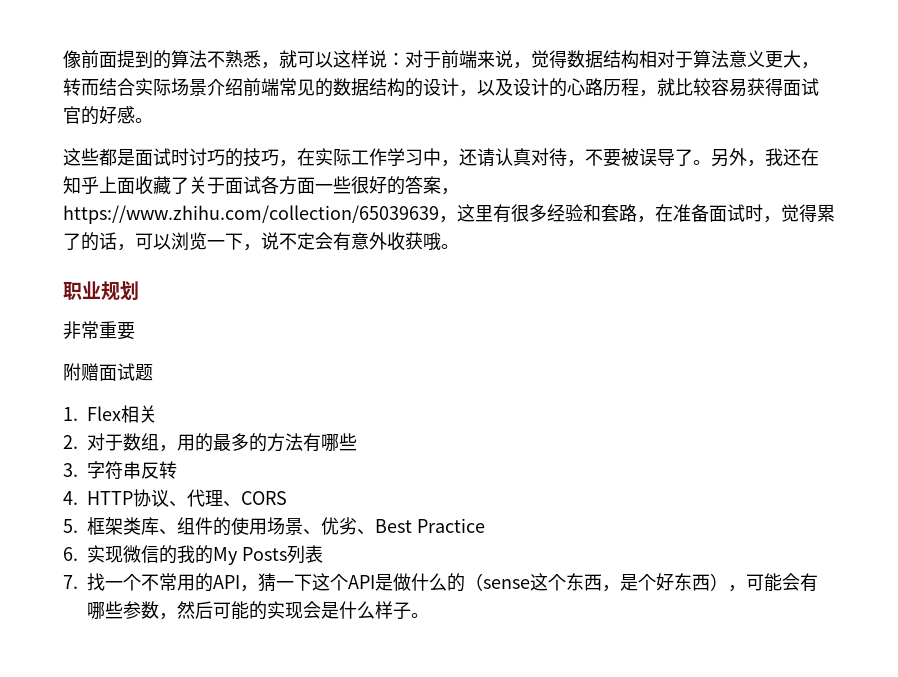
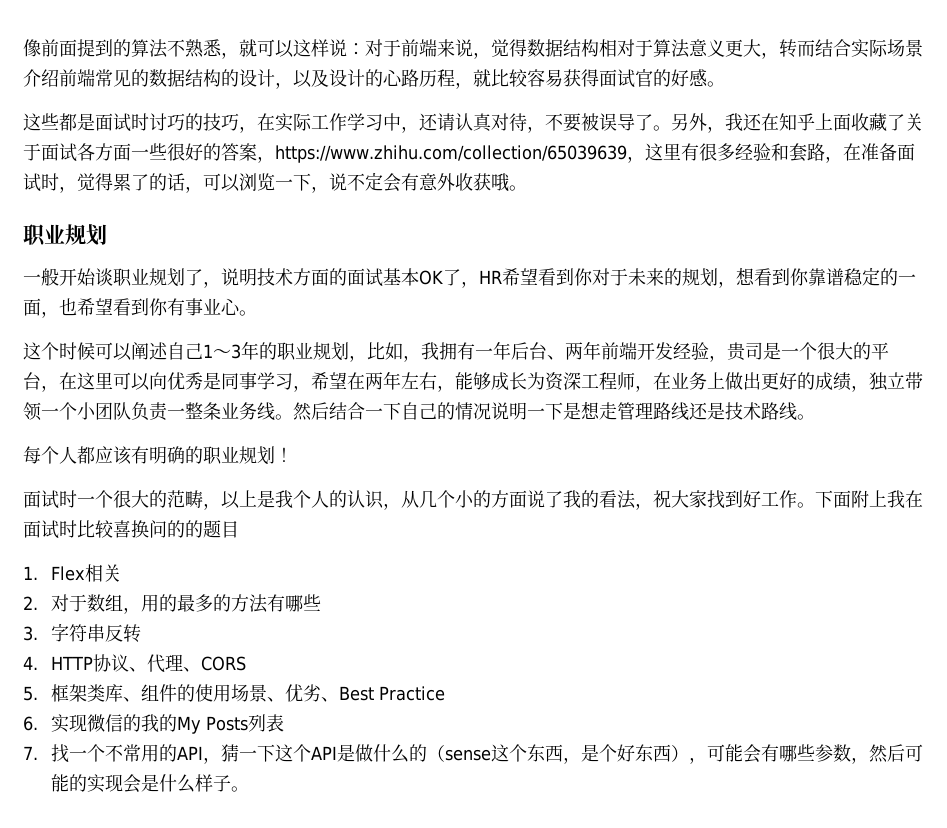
- 非常重要
- 附赠面试题
+ 一般开始谈职业规划了，说明技术方面的面试基本OK了，HR希望看到你对于未来的规划，想看到你靠谱稳定的一面，也希望看到你有事业心。
+ 这个时候可以阐述自己1～3年的职业规划，比如，我拥有一年后台、两年前端开发经验，贵司是一个很大的平台，在这里可以向优秀是同事学习，希望在两年左右，能够成长为资深工程师，在业务上做出更好的成绩，独立带领一个小团队负责一整条业务线。然后结合一下自己的情况说明一下是想走管理路线还是技术路线。
+ 每个人都应该有明确的职业规划！
+ 面试时一个很大的范畴，以上是我个人的认识，从几个小的方面说了我的看法，祝大家找到好工作。下面附上我在面试时比较喜换问的的题目

